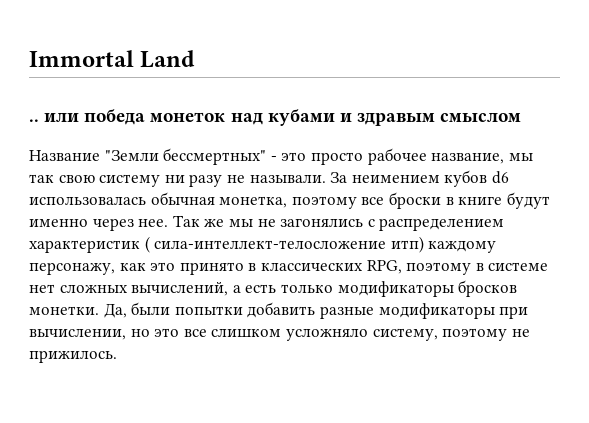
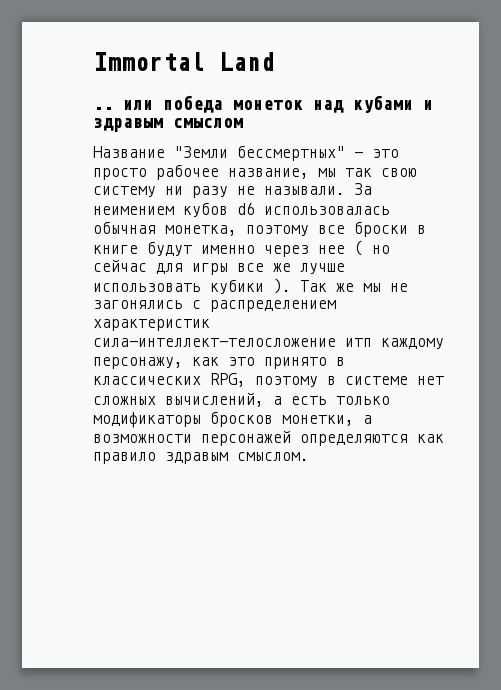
- За неимением кубов d6 использовалась обычная монетка, поэтому все броски в книге будут именно через нее.
+ За неимением кубов d6 использовалась обычная монетка, поэтому все броски в книге будут именно через нее ( но сейчас для игры все же лучше использовать кубики ).
- Так же мы не загонялись с распределением характеристик ( сила-интеллект-телосложение итп) каждому персонажу, как это принято в классических RPG, поэтому в системе нет сложных вычислений, а есть только модификаторы бросков монетки. Да, были попытки добавить разные модификаторы при вычислении, но это все слишком усложняло систему, поэтому не прижилось.
+ Так же мы не загонялись с распределением характеристик сила-интеллект-телосложение итп каждому персонажу, как это принято в классических RPG, поэтому в системе нет сложных вычислений, а есть только модификаторы бросков монетки, а возможности персонажей определяются как правило здравым смыслом.

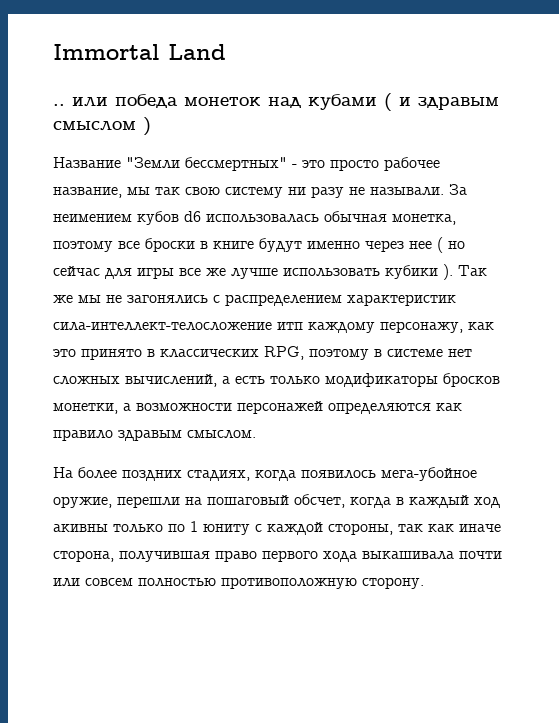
- .. или победа монеток над кубами и здравым смыслом
+ .. или победа монеток над кубами ( и здравым смыслом )
+ На более поздних стадиях, когда появилось мега-убойное оружие, перешли на пошаговый обсчет, когда в каждый ход акивны только по 1 юниту с каждой стороны, так как иначе сторона, получившая право первого хода выкашивала почти или совсем полностью противоположную сторону.

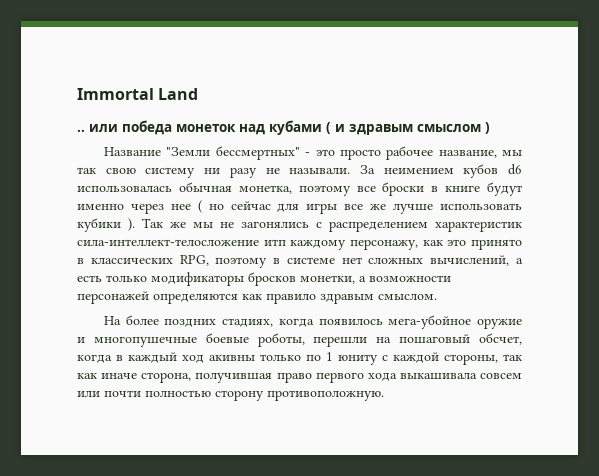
- На более поздних стадиях, когда появилось мега-убойное оружие, перешли на пошаговый обсчет, когда в каждый ход акивны только по 1 юниту с каждой стороны, так как иначе сторона, получившая право первого хода выкашивала почти или совсем полностью противоположную сторону.
+ На более поздних стадиях, когда появилось мега-убойное оружие и многопушечные боевые роботы, перешли на пошаговый обсчет, когда в каждый ход акивны только по 1 юниту с каждой стороны, так как иначе сторона, получившая право первого хода выкашивала совсем или почти полностью сторону противоположную.

